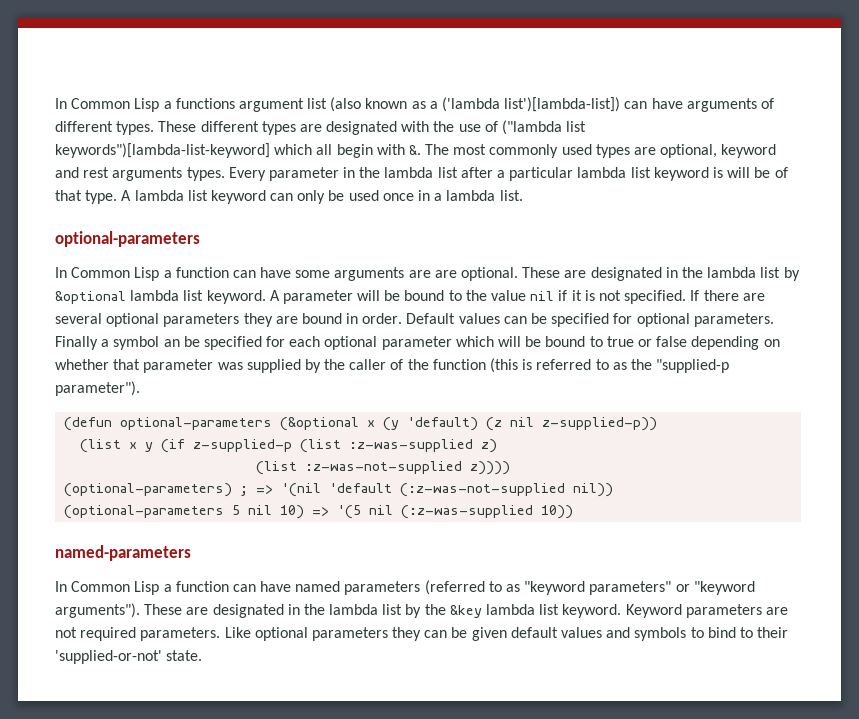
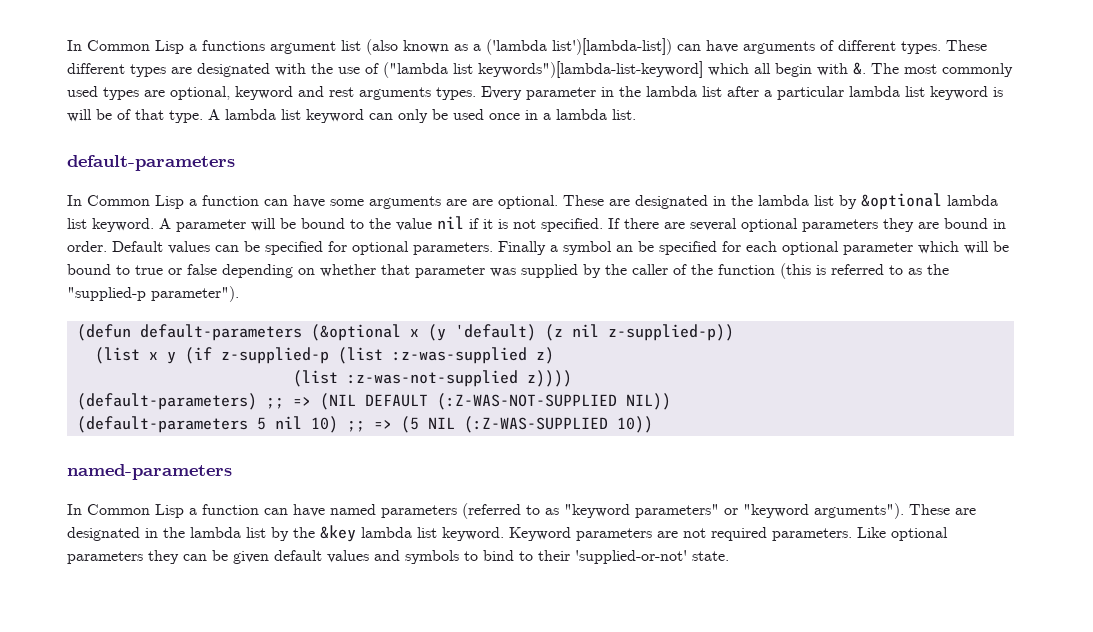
  A lambda list keyword can only be used once in a lambda list.
- optional-parameters
+ default-parameters
- (defun optional-parameters (&optional x (y 'default) (z nil z-supplied-p))
+ (defun default-parameters (&optional x (y 'default) (z nil z-supplied-p))
- (optional-parameters) ; => '(nil 'default (:z-was-not-supplied nil))
- (optional-parameters 5 nil 10) => '(5 nil (:z-was-supplied 10))
+ (default-parameters) ;; => (NIL DEFAULT (:Z-WAS-NOT-SUPPLIED NIL))
+ (default-parameters 5 nil 10) ;; => (5 NIL (:Z-WAS-SUPPLIED 10))

